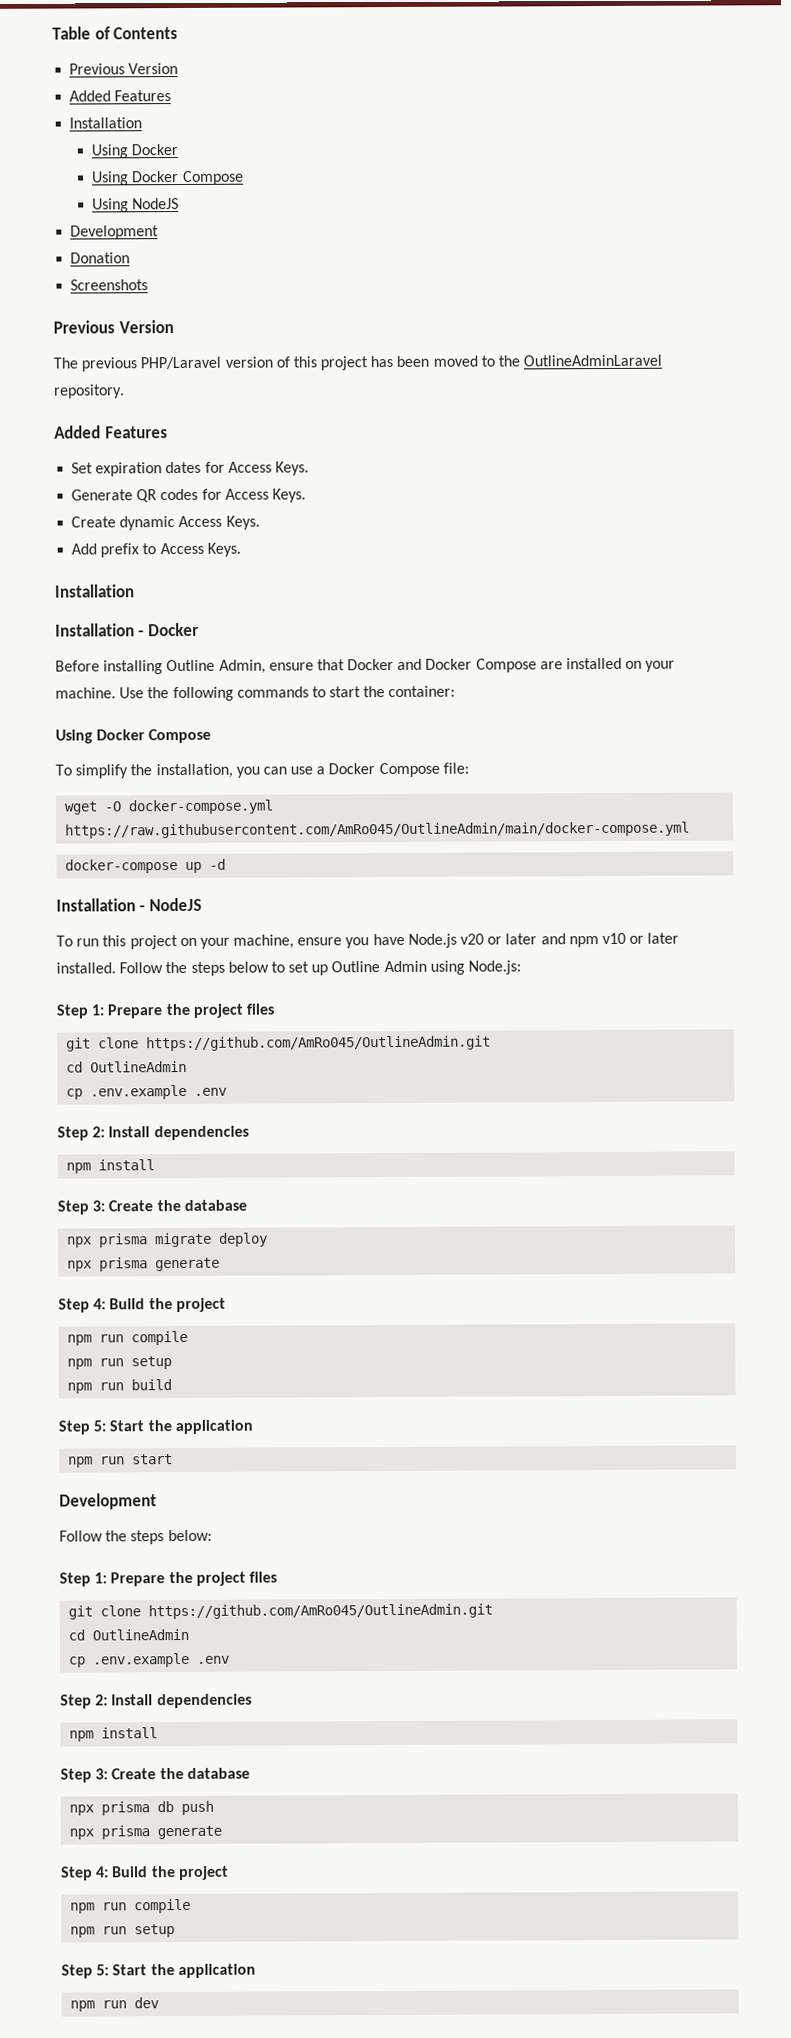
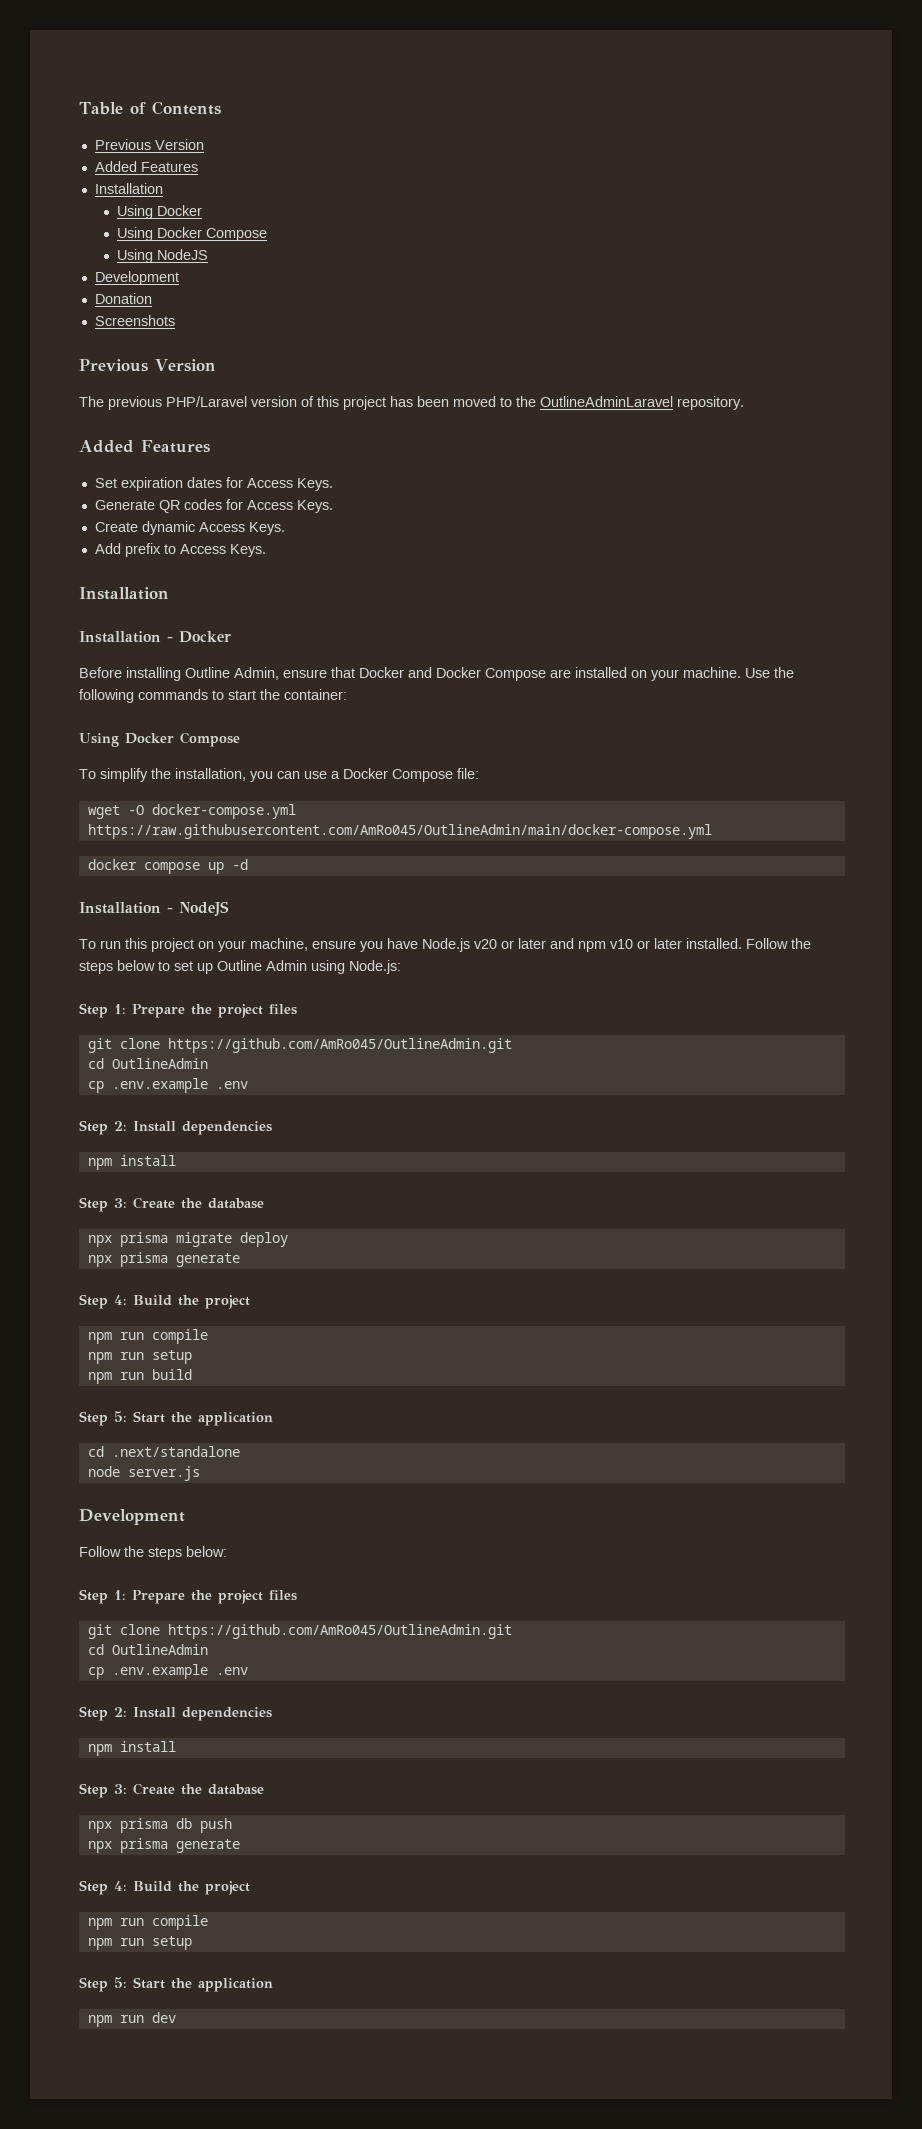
- docker-compose up -d
+ docker compose up -d
- npm run start
+ cd .next/standalone
+ node server.js

